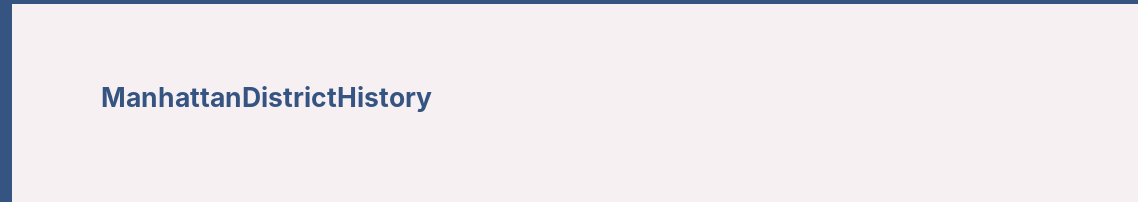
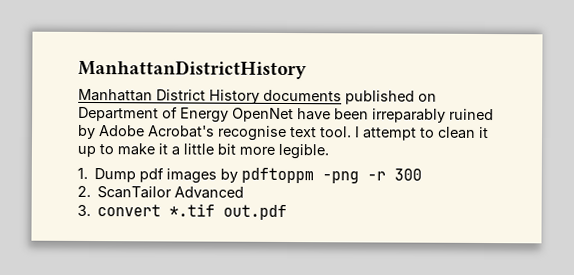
+ Manhattan District History documents published on Department of Energy OpenNet have been irreparably ruined by Adobe Acrobat's recognise text tool. I attempt to clean it up to make it a little bit more legible.
+ 1. Dump pdf images by pdftoppm -png -r 300
+ 2. ScanTailor Advanced
+ 3. convert *.tif out.pdf

